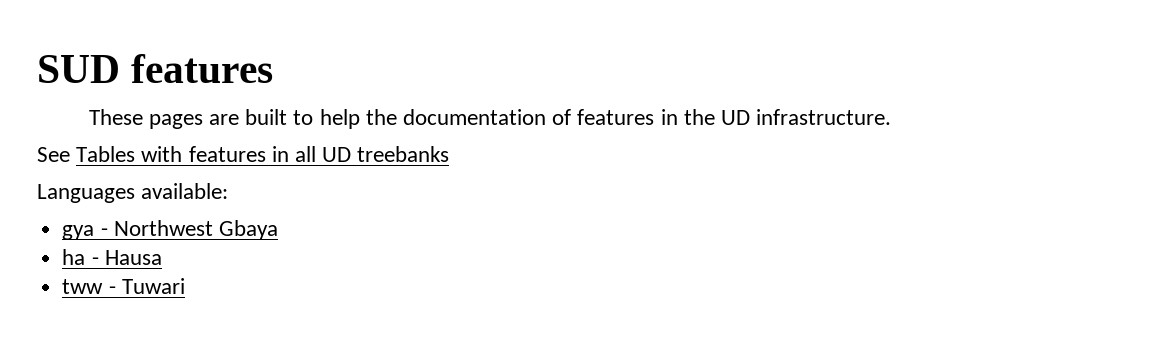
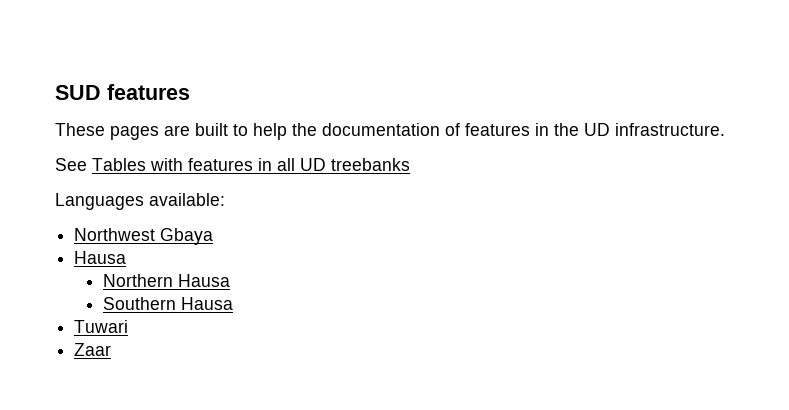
- gya - Northwest Gbaya
- ha - Hausa
- tww - Tuwari
+ Northwest Gbaya
+ Hausa
+ Northern Hausa
+ Southern Hausa
+ Tuwari
+ Zaar

